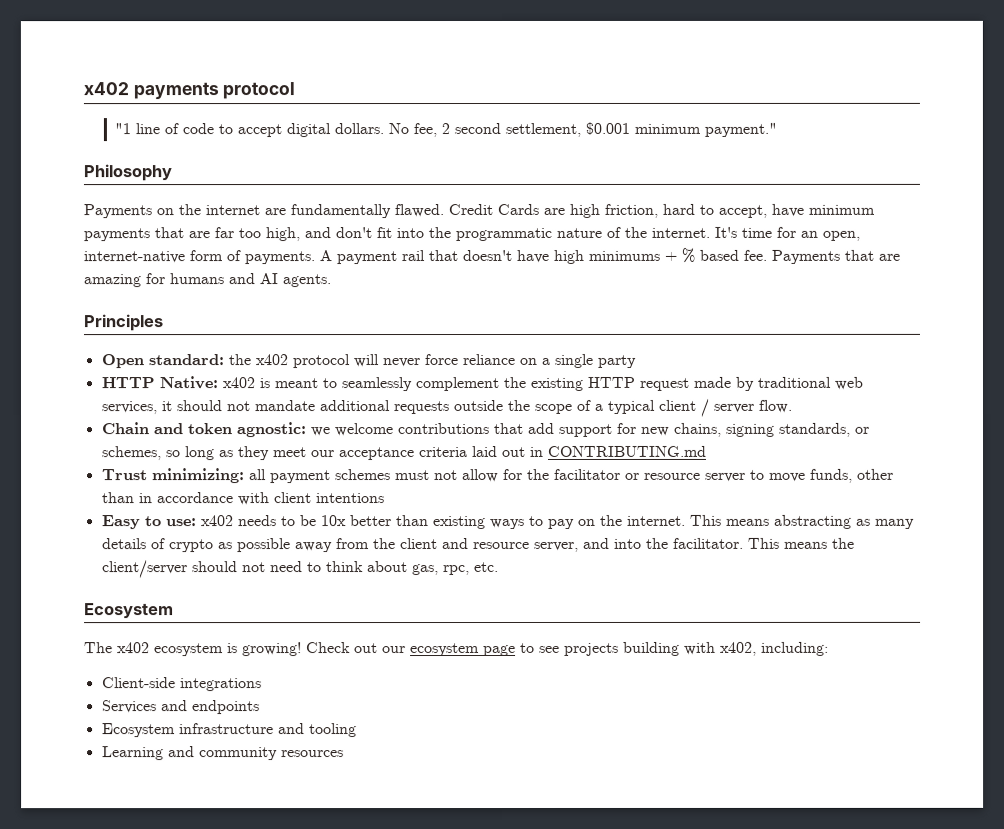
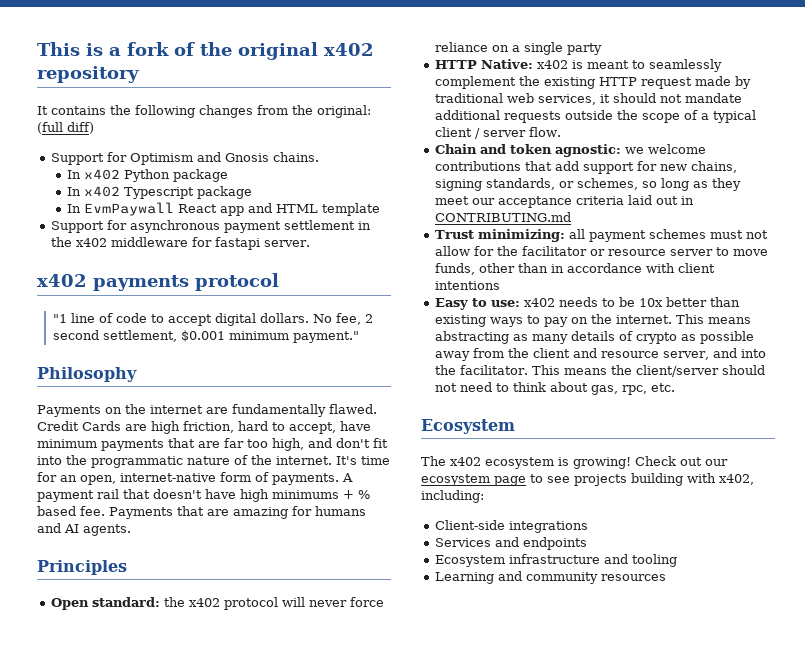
+ This is a fork of the original x402 repository
+ It contains the following changes from the original: (full diff)
+ Support for Optimism and Gnosis chains.
+ In x402 Python package
+ In x402 Typescript package
+ In EvmPaywall React app and HTML template
+ Support for asynchronous payment settlement in the x402 middleware for fastapi server.

